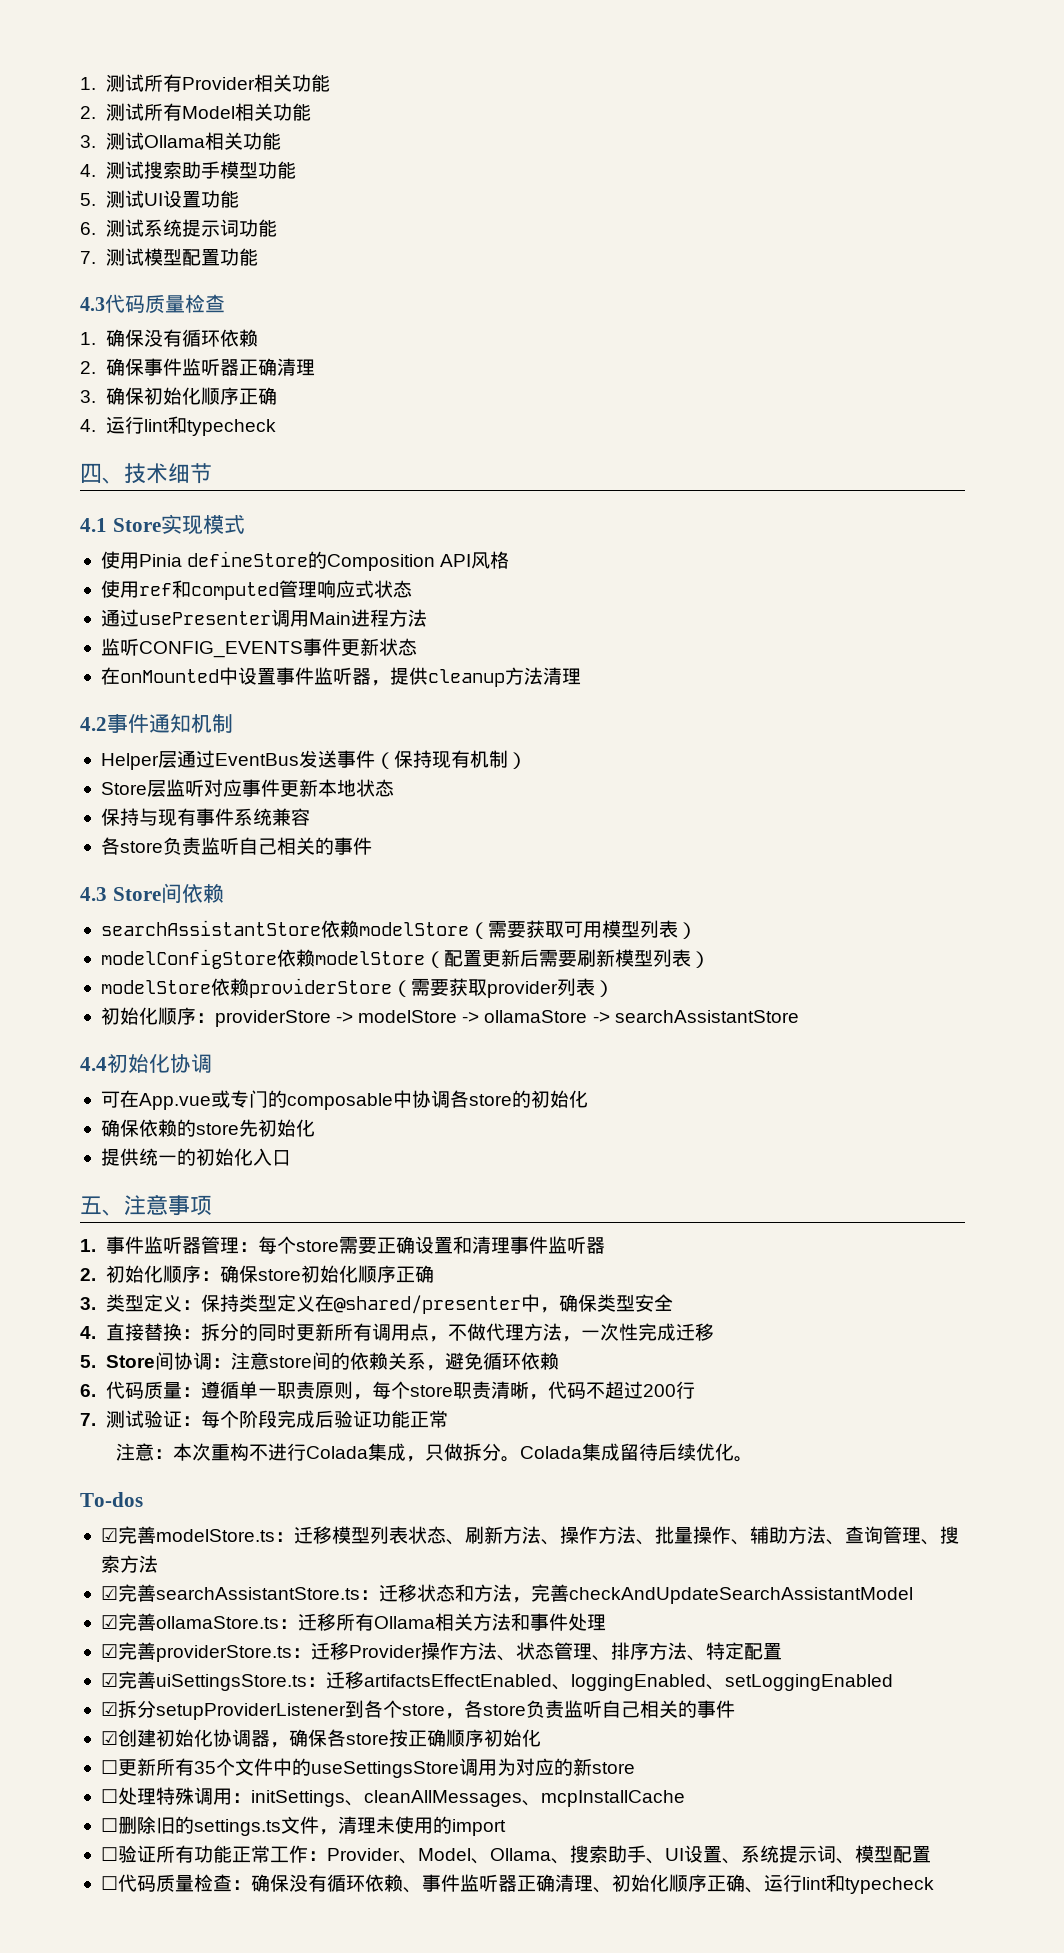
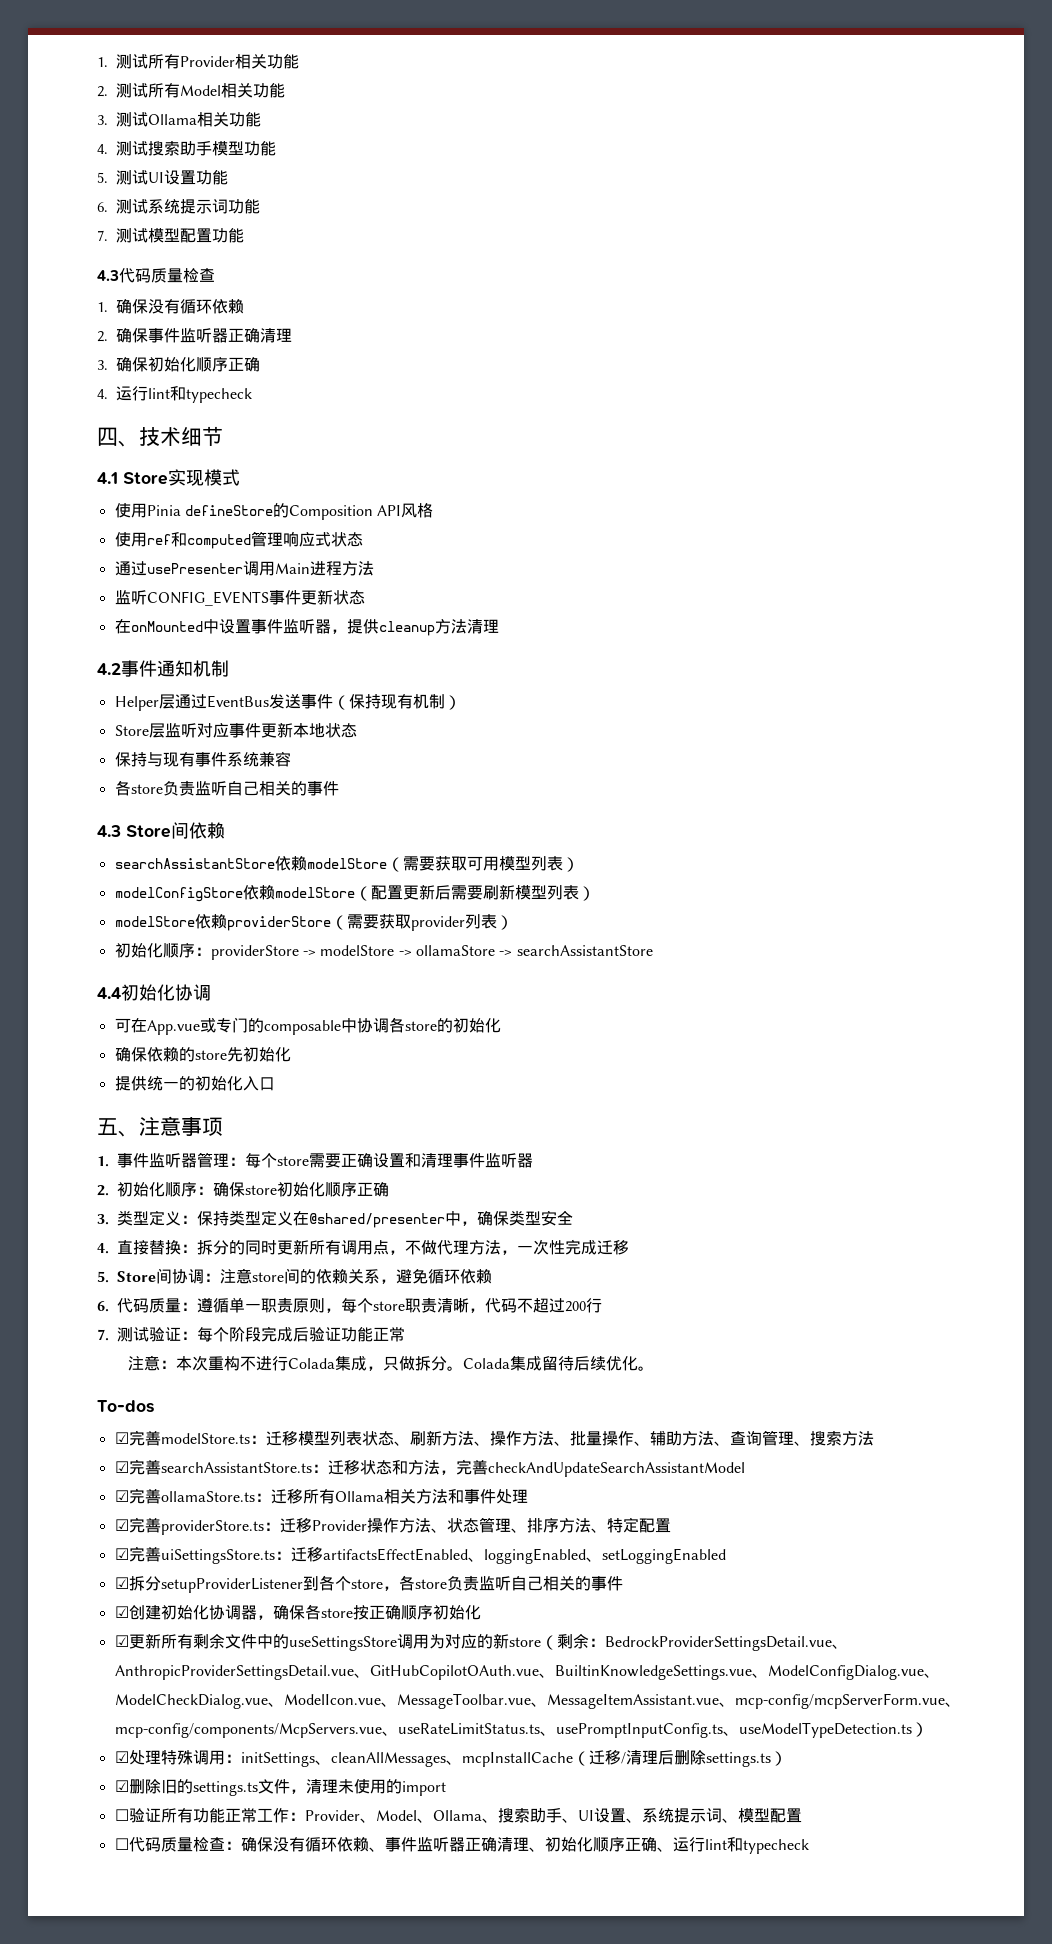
- ☐更新所有35个文件中的useSettingsStore调用为对应的新store
- ☐处理特殊调用：initSettings、cleanAllMessages、mcpInstallCache
- ☐删除旧的settings.ts文件，清理未使用的import
+ ☑更新所有剩余文件中的useSettingsStore调用为对应的新store（剩余：BedrockProviderSettingsDetail.vue、AnthropicProviderSettingsDetail.vue、GitHubCopilotOAuth.vue、BuiltinKnowledgeSettings.vue、ModelConfigDialog.vue、ModelCheckDialog.vue、ModelIcon.vue、MessageToolbar.vue、MessageItemAssistant.vue、mcp-config/mcpServerForm.vue、mcp-config/components/McpServers.vue、useRateLimitStatus.ts、usePromptInputConfig.ts、useModelTypeDetection.ts）
+ ☑处理特殊调用：initSettings、cleanAllMessages、mcpInstallCache（迁移/清理后删除settings.ts）
+ ☑删除旧的settings.ts文件，清理未使用的import

